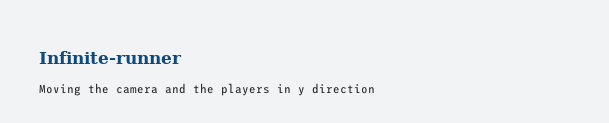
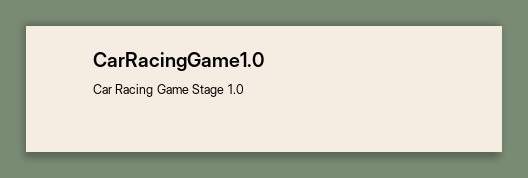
- Infinite-runner
- Moving the camera and the players in y direction
+ CarRacingGame1.0
+ Car Racing Game Stage 1.0

